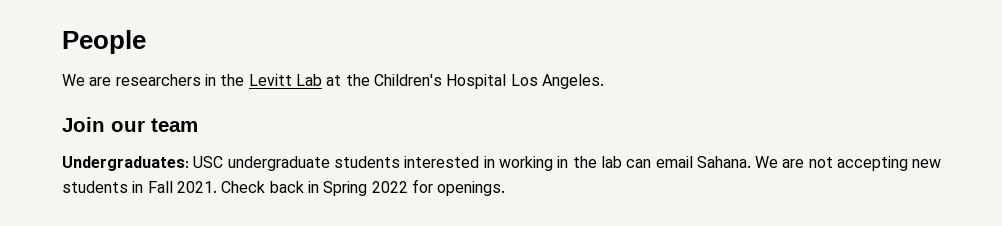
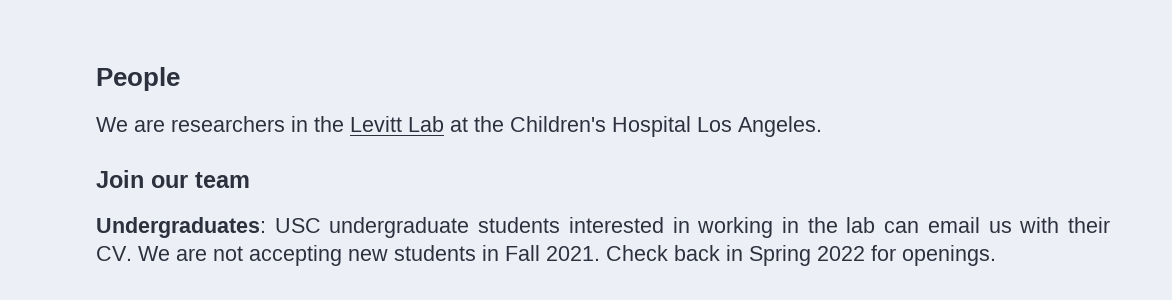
- Undergraduates: USC undergraduate students interested in working in the lab can email Sahana. We are not accepting new students in Fall 2021.
+ Undergraduates: USC undergraduate students interested in working in the lab can email us with their CV. We are not accepting new students in Fall 2021.

